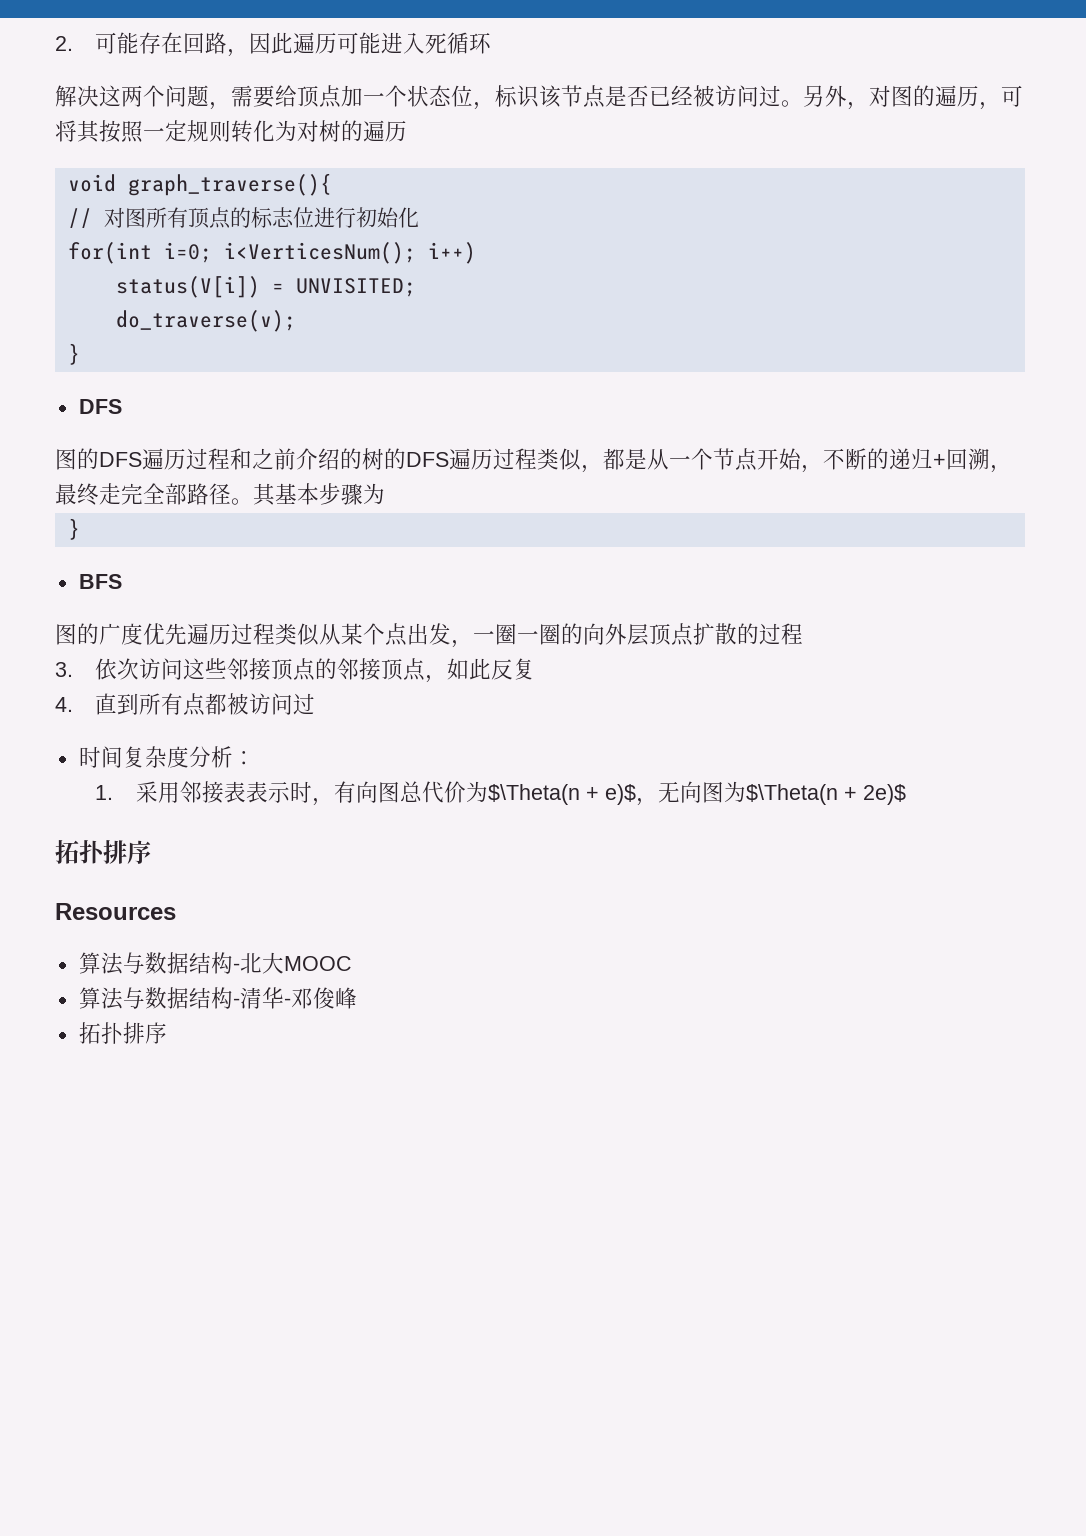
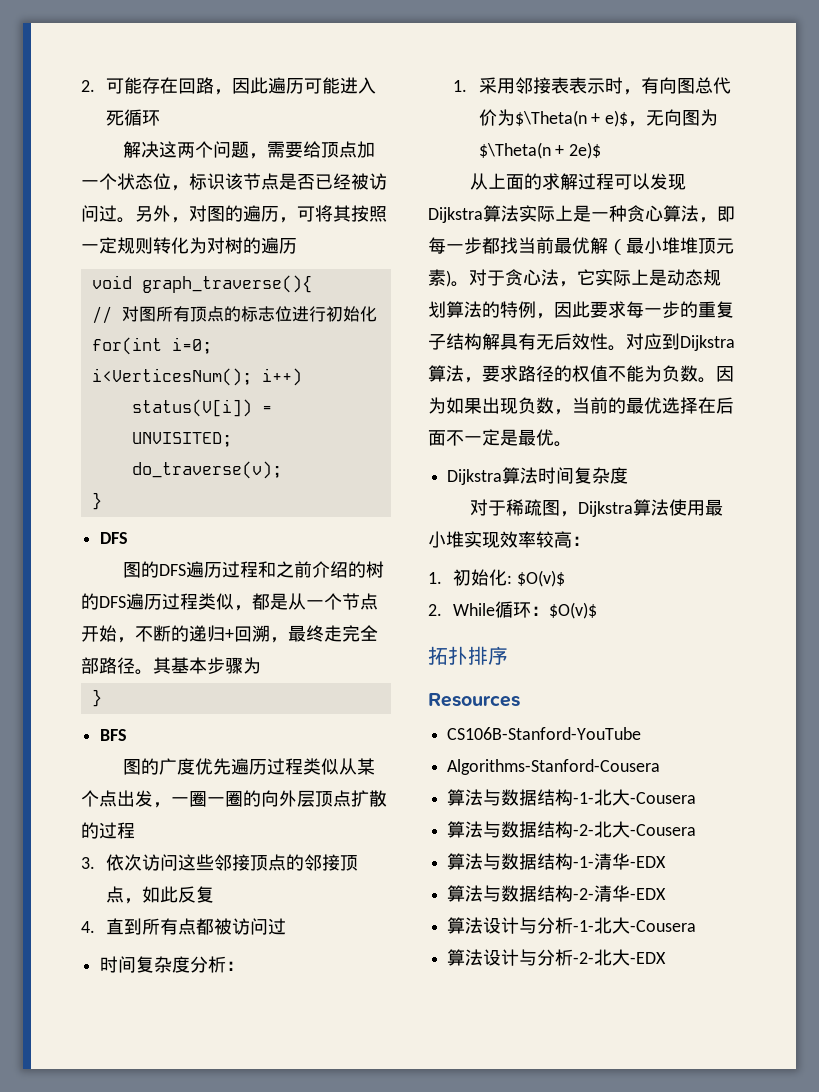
+ 从上面的求解过程可以发现Dijkstra算法实际上是一种贪心算法，即每一步都找当前最优解（最小堆堆顶元素)。对于贪心法，它实际上是动态规划算法的特例，因此要求每一步的重复子结构解具有无后效性。对应到Dijkstra算法，要求路径的权值不能为负数。因为如果出现负数，当前的最优选择在后面不一定是最优。
+ Dijkstra算法时间复杂度
+ 对于稀疏图，Dijkstra算法使用最小堆实现效率较高：
+ 1.初始化: $O(v)$
+ 2. While循环：$O(v)$
- 算法与数据结构-北大MOOC
- 算法与数据结构-清华-邓俊峰
- 拓扑排序
+ CS106B-Stanford-YouTube
+ Algorithms-Stanford-Cousera
+ 算法与数据结构-1-北大-Cousera
+ 算法与数据结构-2-北大-Cousera
+ 算法与数据结构-1-清华-EDX
+ 算法与数据结构-2-清华-EDX
+ 算法设计与分析-1-北大-Cousera
+ 算法设计与分析-2-北大-EDX

